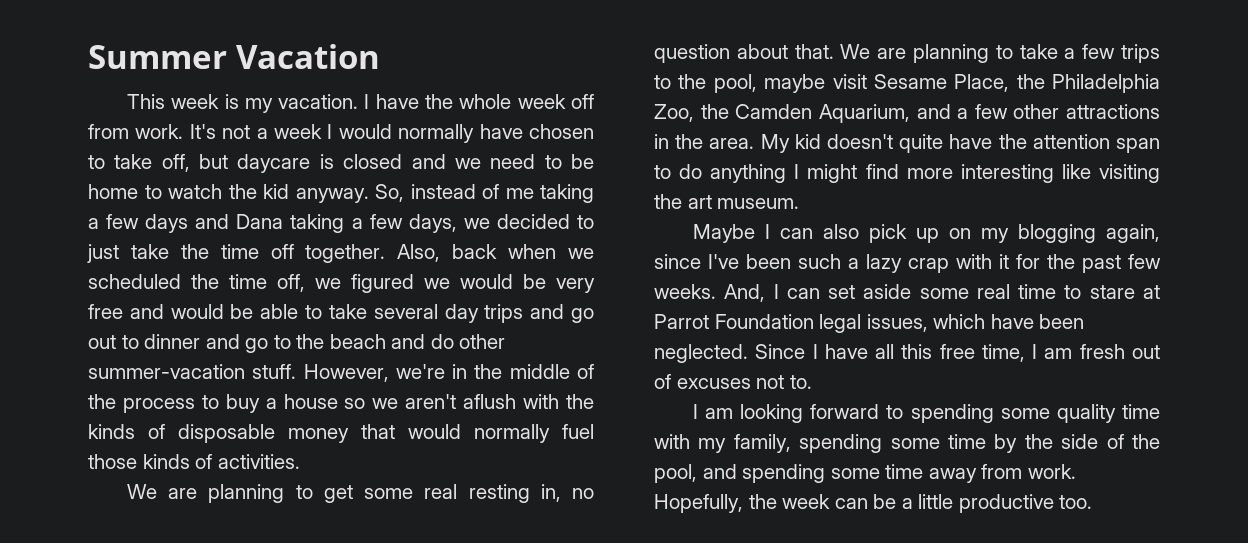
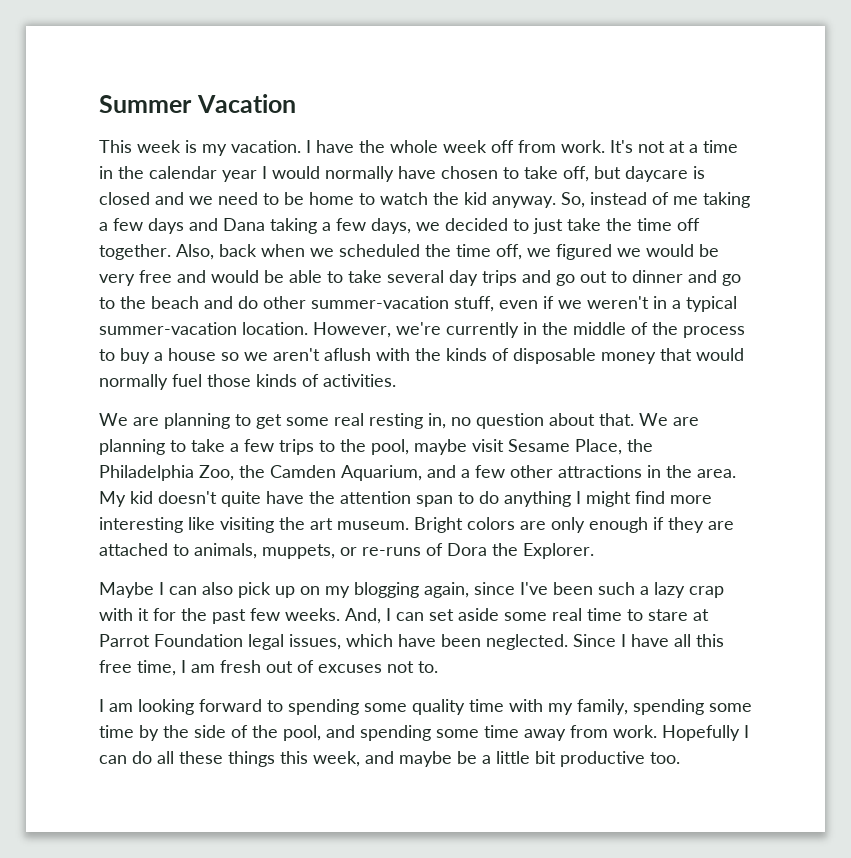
- It's not a week I would normally have chosen to take off, but daycare is closed and we need to be home to watch the kid anyway.
+ It's not at a time in the calendar year I would normally have chosen to take off, but daycare is closed and we need to be home to watch the kid anyway.
- Also, back when we scheduled the time off, we figured we would be very free and would be able to take several day trips and go out to dinner and go to the beach and do other summer-vacation stuff.
+ Also, back when we scheduled the time off, we figured we would be very free and would be able to take several day trips and go out to dinner and go to the beach and do other summer-vacation stuff, even if we weren't in a typical summer-vacation location.
- However, we're in the middle of the process to buy a house so we aren't aflush with the kinds of disposable money that would normally fuel those kinds of activities.
+ However, we're currently in the middle of the process to buy a house so we aren't aflush with the kinds of disposable money that would normally fuel those kinds of activities.
+ Bright colors are only enough if they are attached to animals, muppets, or re-runs of Dora the Explorer.
- Hopefully, the week can be a little productive too.
+ Hopefully I can do all these things this week, and maybe be a little bit productive too.

